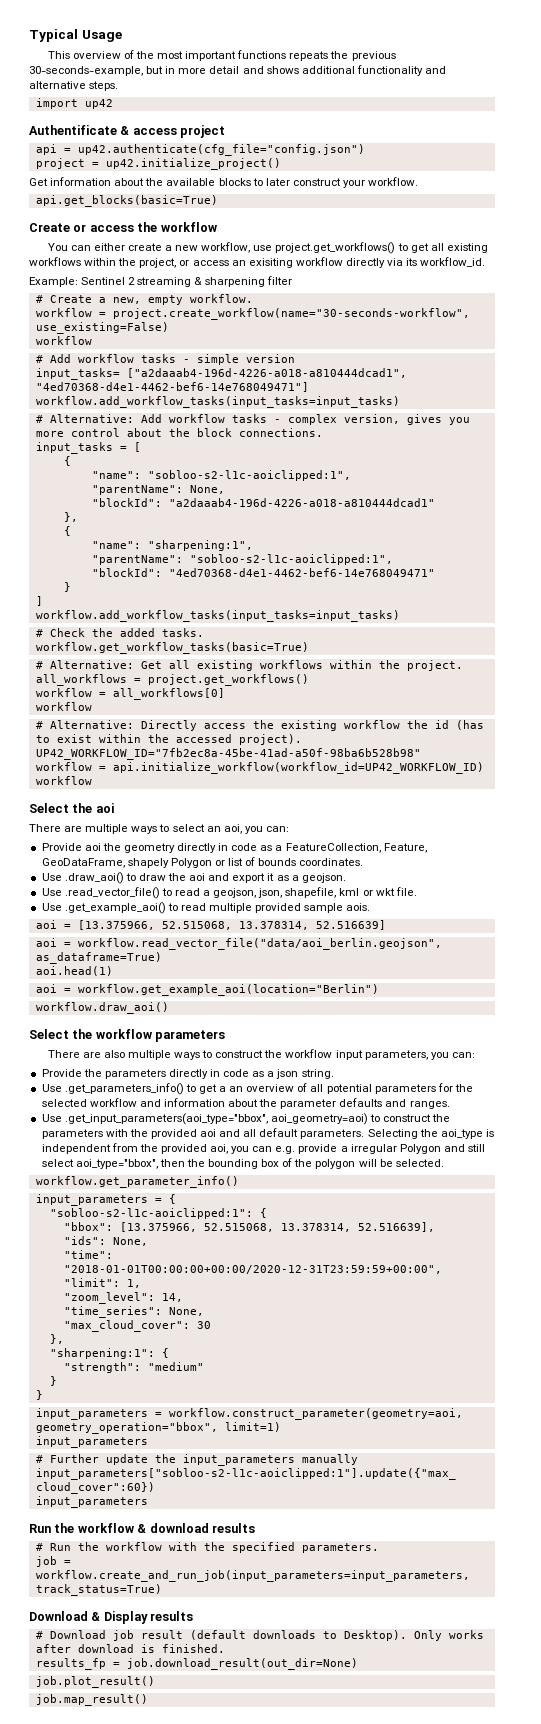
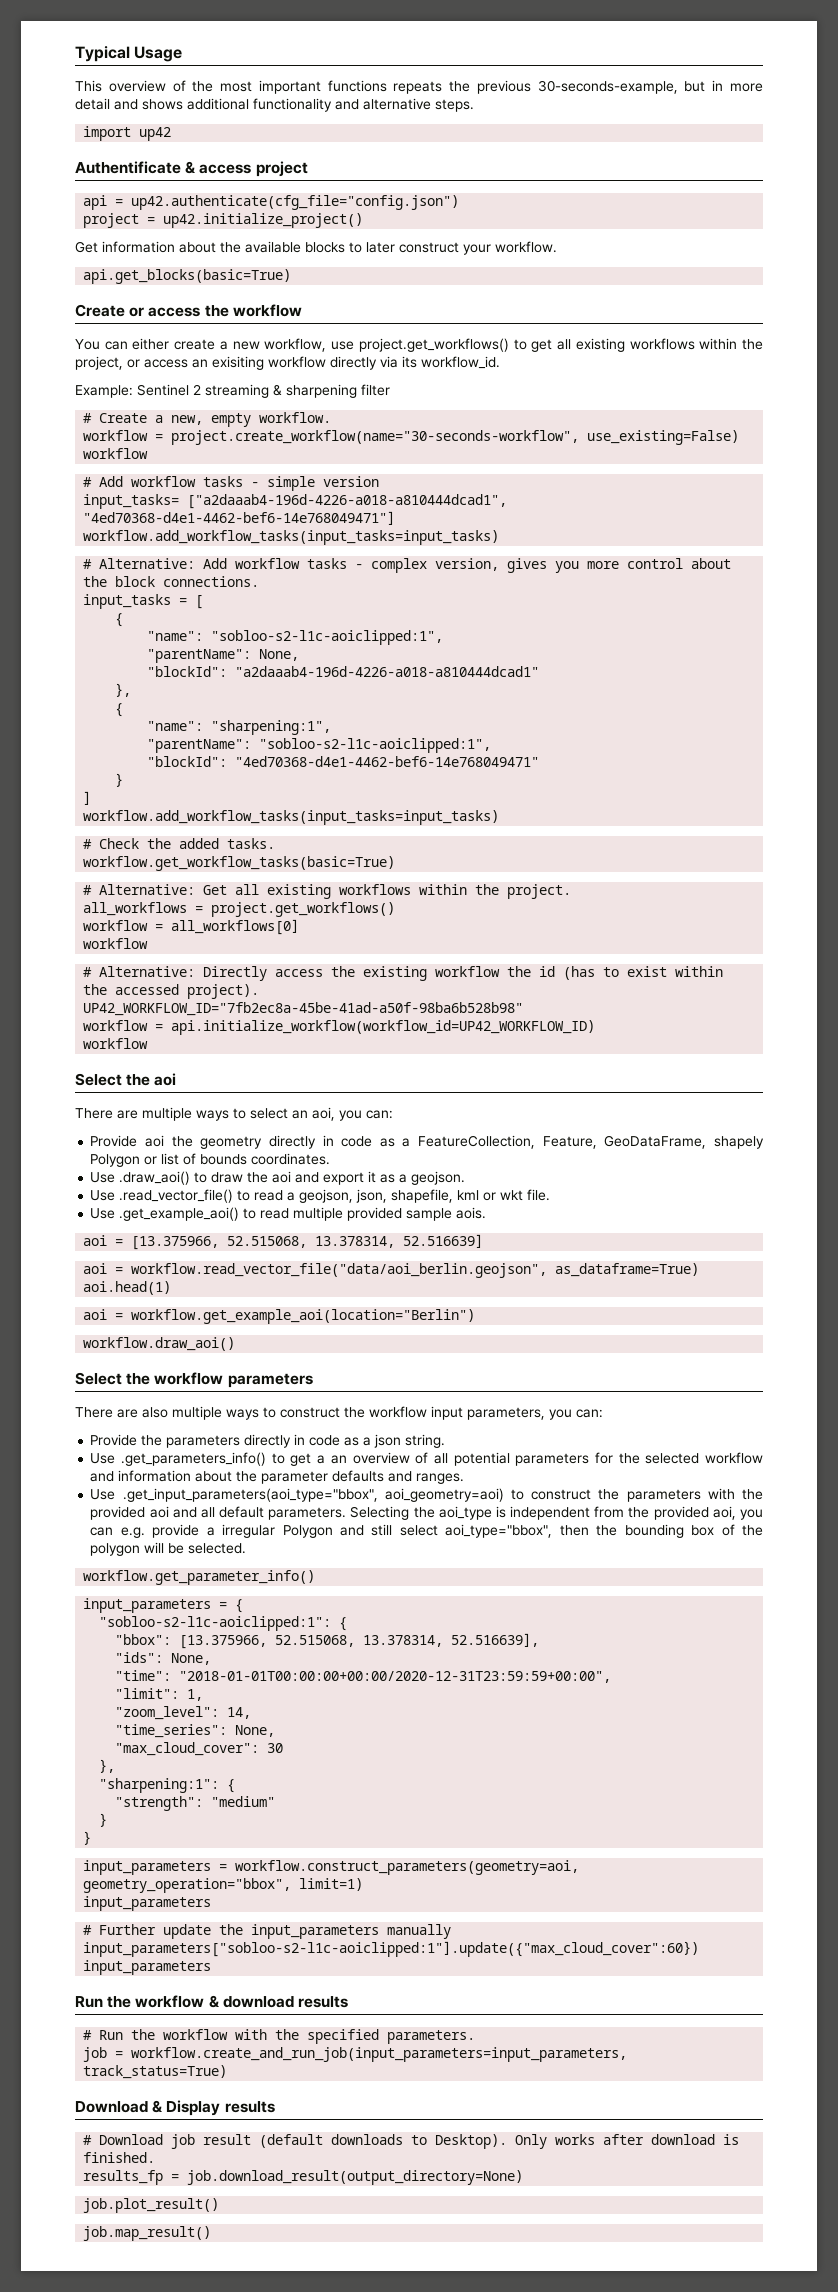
- input_parameters = workflow.construct_parameter(geometry=aoi, geometry_operation="bbox", limit=1)
+ input_parameters = workflow.construct_parameters(geometry=aoi, geometry_operation="bbox", limit=1)
- results_fp = job.download_result(out_dir=None)
+ results_fp = job.download_result(output_directory=None)

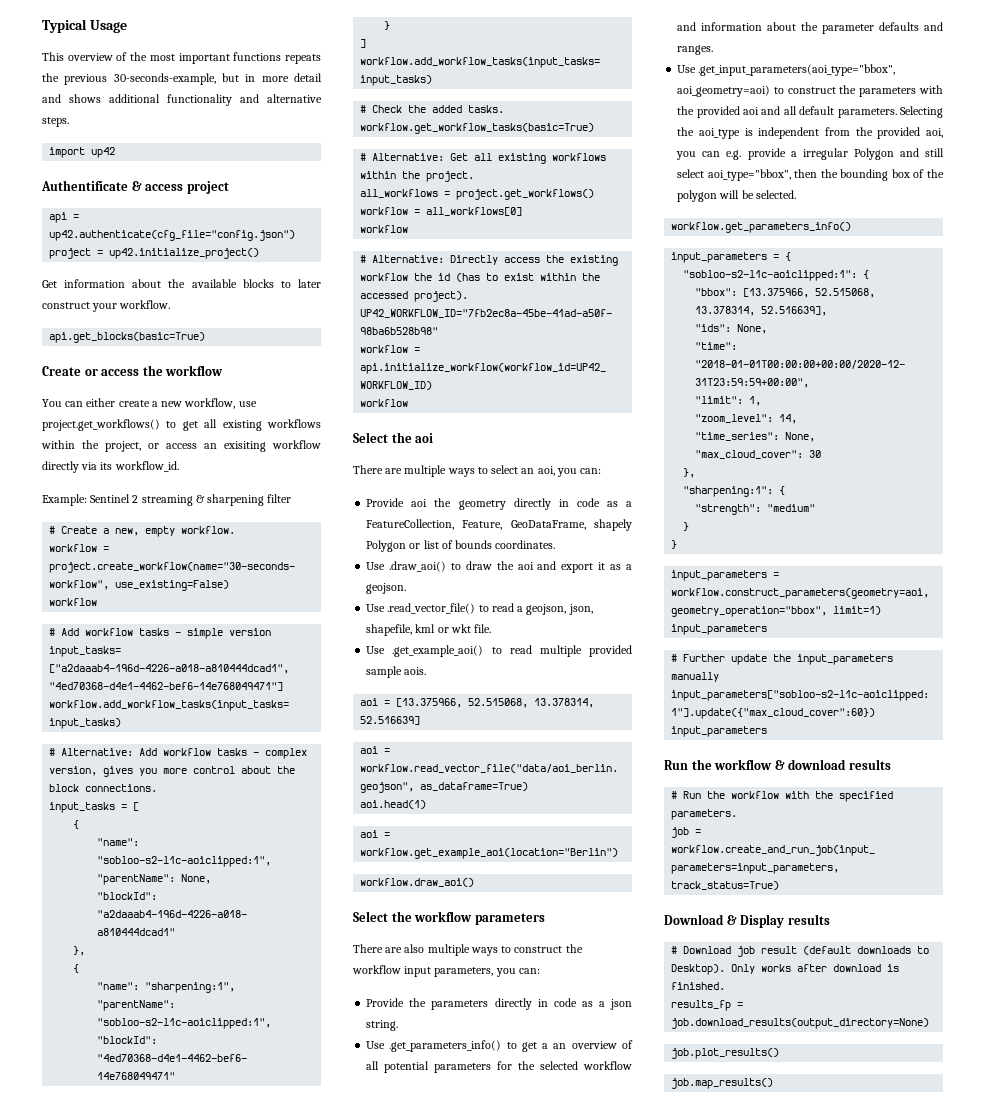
- workflow.get_parameter_info()
+ workflow.get_parameters_info()
- results_fp = job.download_result(output_directory=None)
- job.plot_result()
- job.map_result()
+ results_fp = job.download_results(output_directory=None)
+ job.plot_results()
+ job.map_results()

